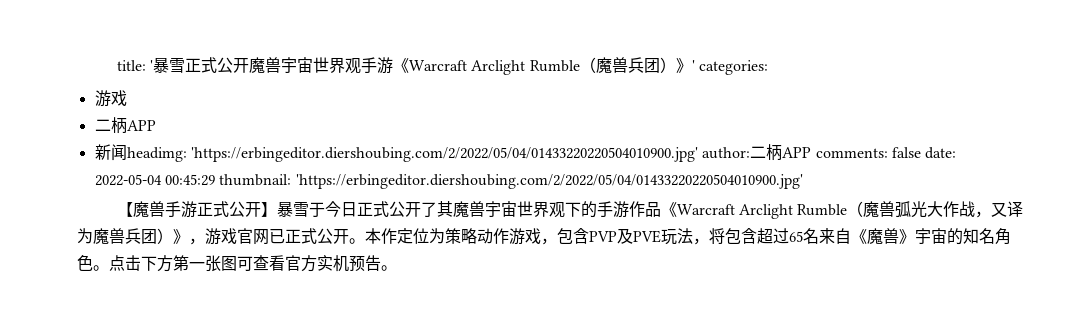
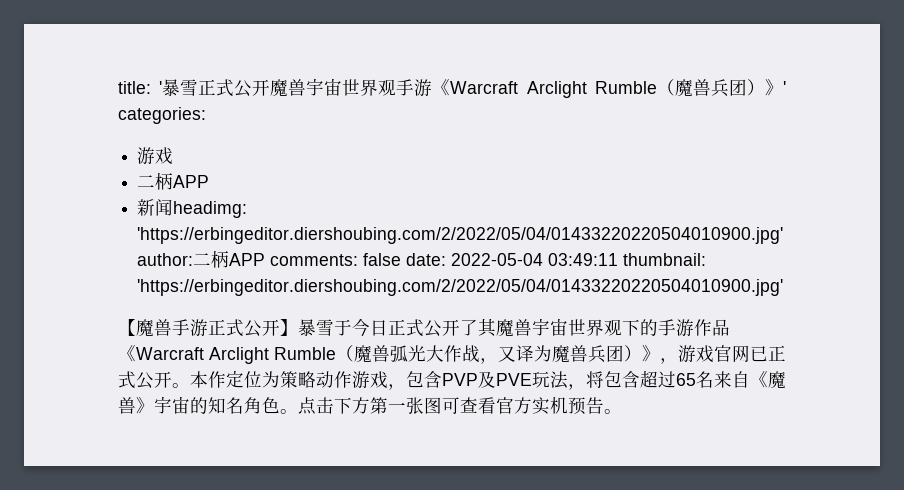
- 新闻headimg: 'https://erbingeditor.diershoubing.com/2/2022/05/04/01433220220504010900.jpg' author:二柄APP comments: false date: 2022-05-04 00:45:29 thumbnail: 'https://erbingeditor.diershoubing.com/2/2022/05/04/01433220220504010900.jpg'
+ 新闻headimg: 'https://erbingeditor.diershoubing.com/2/2022/05/04/01433220220504010900.jpg' author:二柄APP comments: false date: 2022-05-04 03:49:11 thumbnail: 'https://erbingeditor.diershoubing.com/2/2022/05/04/01433220220504010900.jpg'

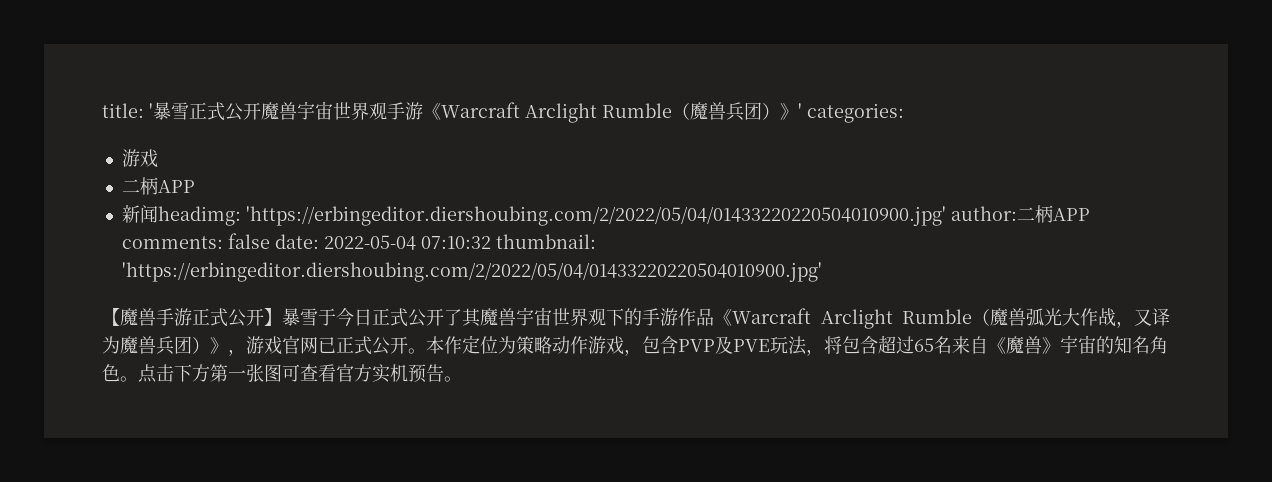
- 新闻headimg: 'https://erbingeditor.diershoubing.com/2/2022/05/04/01433220220504010900.jpg' author:二柄APP comments: false date: 2022-05-04 03:49:11 thumbnail: 'https://erbingeditor.diershoubing.com/2/2022/05/04/01433220220504010900.jpg'
+ 新闻headimg: 'https://erbingeditor.diershoubing.com/2/2022/05/04/01433220220504010900.jpg' author:二柄APP comments: false date: 2022-05-04 07:10:32 thumbnail: 'https://erbingeditor.diershoubing.com/2/2022/05/04/01433220220504010900.jpg'

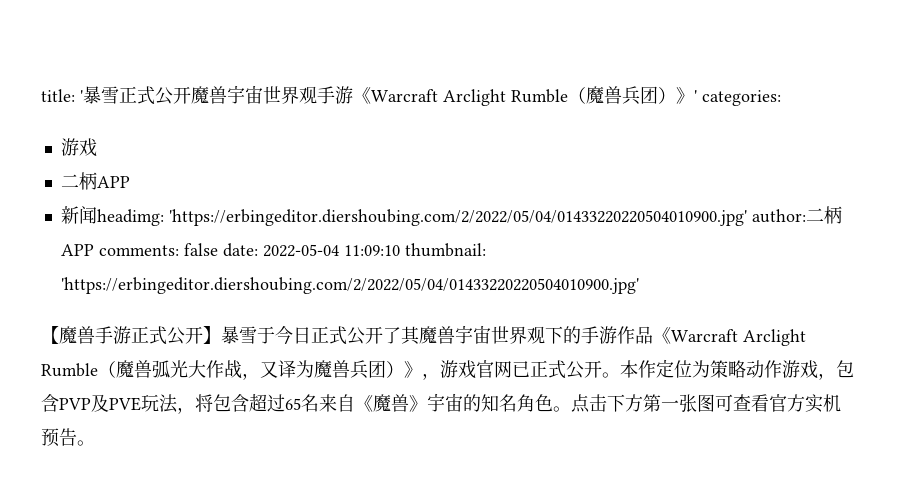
- 新闻headimg: 'https://erbingeditor.diershoubing.com/2/2022/05/04/01433220220504010900.jpg' author:二柄APP comments: false date: 2022-05-04 07:10:32 thumbnail: 'https://erbingeditor.diershoubing.com/2/2022/05/04/01433220220504010900.jpg'
+ 新闻headimg: 'https://erbingeditor.diershoubing.com/2/2022/05/04/01433220220504010900.jpg' author:二柄APP comments: false date: 2022-05-04 11:09:10 thumbnail: 'https://erbingeditor.diershoubing.com/2/2022/05/04/01433220220504010900.jpg'

